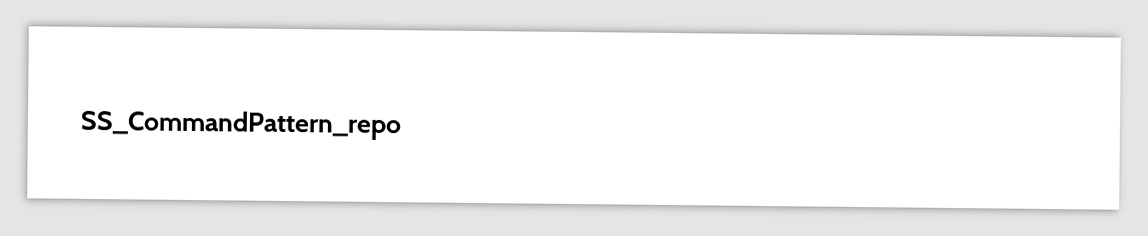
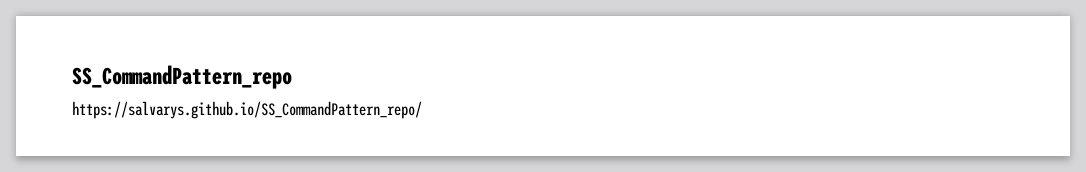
+ https://salvarys.github.io/SS_CommandPattern_repo/

